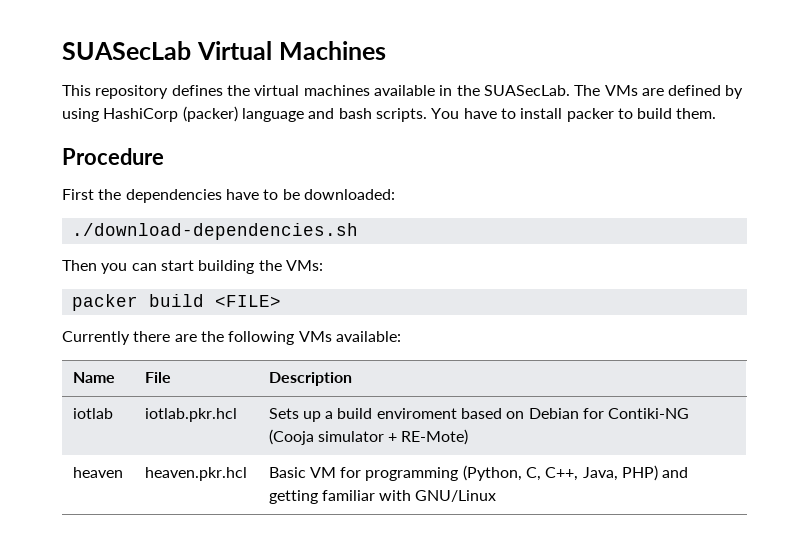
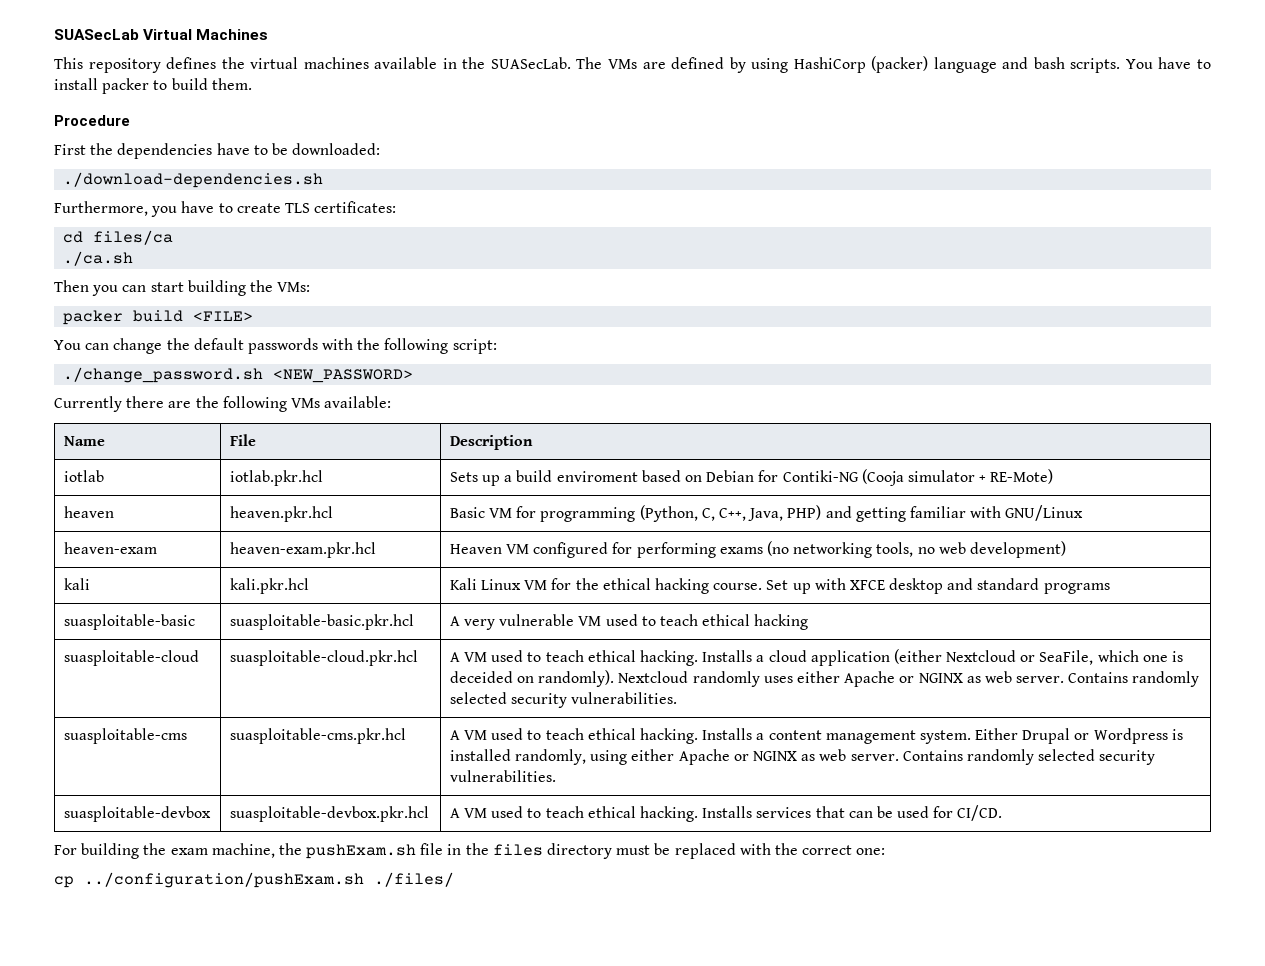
+ Furthermore, you have to create TLS certificates:
+ cd files/ca
+ ./ca.sh
+ You can change the default passwords with the following script:
+ ./change_password.sh <NEW_PASSWORD>
+ heaven-exam | heaven-exam.pkr.hcl | Heaven VM configured for performing exams (no networking tools, no web development)
+ kali | kali.pkr.hcl | Kali Linux VM for the ethical hacking course. Set up with XFCE desktop and standard programs
+ suasploitable-basic | suasploitable-basic.pkr.hcl | A very vulnerable VM used to teach ethical hacking
+ suasploitable-cloud | suasploitable-cloud.pkr.hcl | A VM used to teach ethical hacking. Installs a cloud application (either Nextcloud or SeaFile, which one is deceided on randomly). Nextcloud randomly uses either Apache or NGINX as web server. Contains randomly selected security vulnerabilities.
+ suasploitable-cms | suasploitable-cms.pkr.hcl | A VM used to teach ethical hacking. Installs a content management system. Either Drupal or Wordpress is installed randomly, using either Apache or NGINX as web server. Contains randomly selected security vulnerabilities.
+ suasploitable-devbox | suasploitable-devbox.pkr.hcl | A VM used to teach ethical hacking. Installs services that can be used for CI/CD.
+ For building the exam machine, the pushExam.sh file in the files directory must be replaced with the correct one:
+ cp ../configuration/pushExam.sh ./files/

